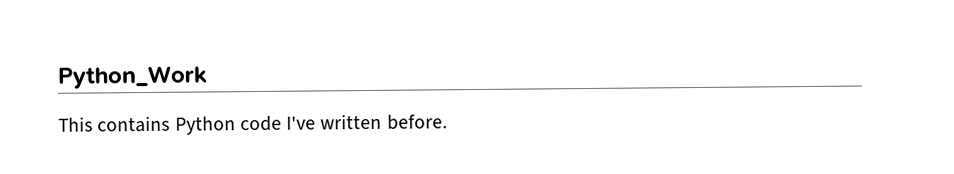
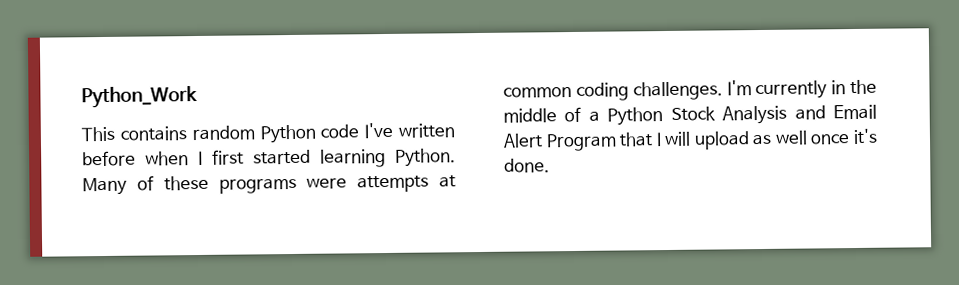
- This contains Python code I've written before.
+ This contains random Python code I've written before when I first started learning Python. Many of these programs were attempts at common coding challenges. I'm currently in the middle of a Python Stock Analysis and Email Alert Program that I will upload as well once it's done.

